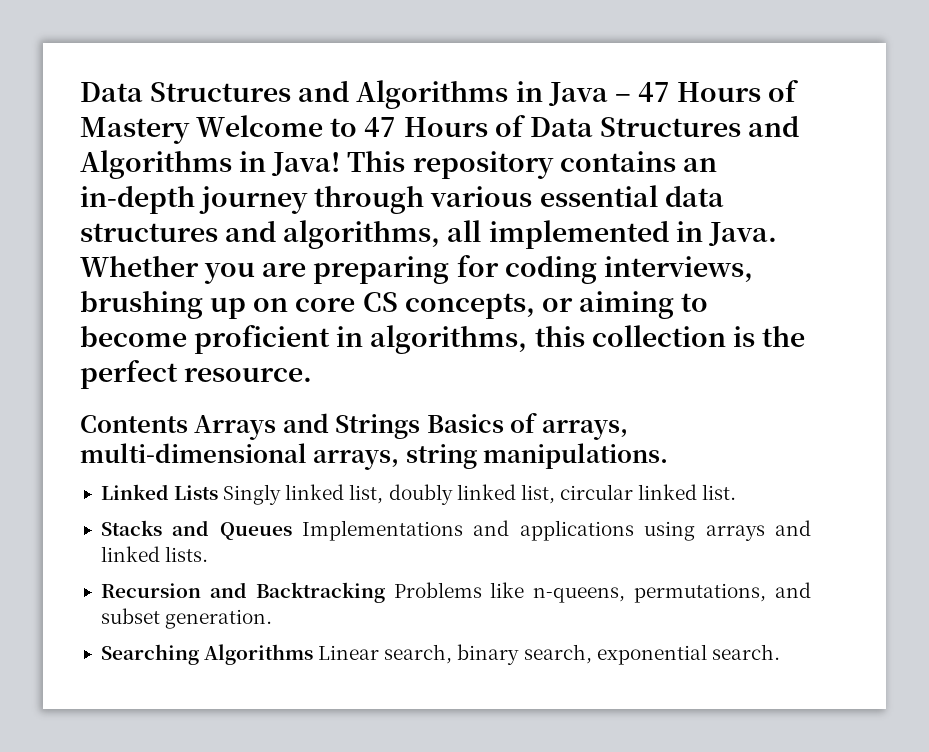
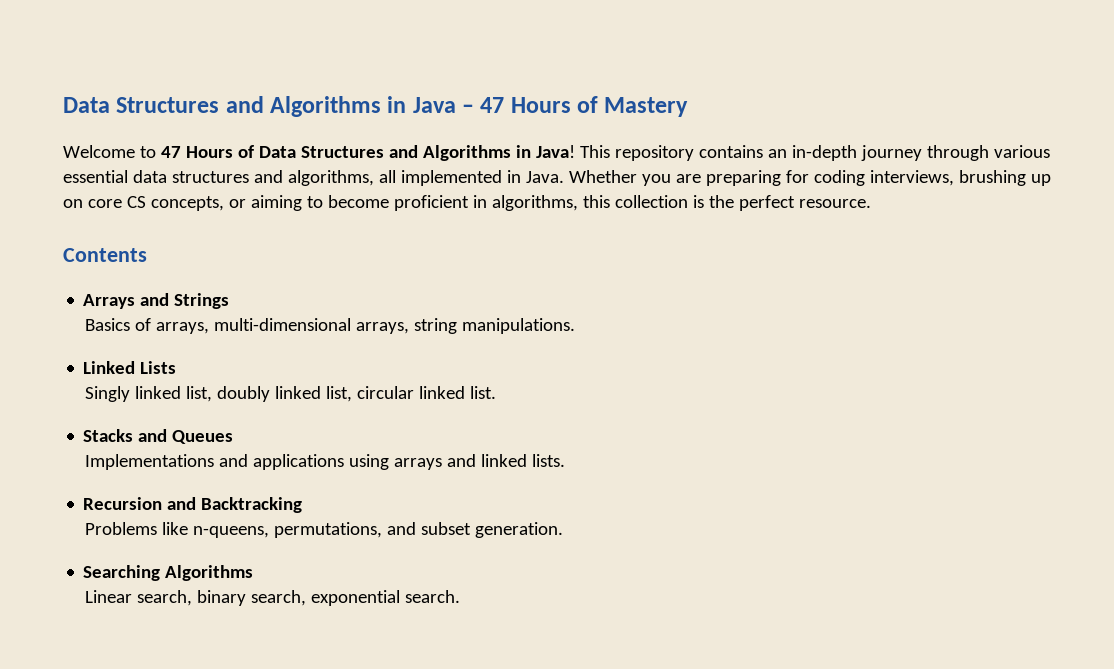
- Data Structures and Algorithms in Java – 47 Hours of Mastery Welcome to 47 Hours of Data Structures and Algorithms in Java!
+ Data Structures and Algorithms in Java – 47 Hours of Mastery
+ Welcome to 47 Hours of Data Structures and Algorithms in Java!
- Contents Arrays and Strings Basics of arrays, multi-dimensional arrays, string manipulations.
+ Contents
+ Arrays and Strings
+ Basics of arrays, multi-dimensional arrays, string manipulations.
- Linked Lists Singly linked list, doubly linked list, circular linked list.
+ Linked Lists
+ Singly linked list, doubly linked list, circular linked list.
- Stacks and Queues Implementations and applications using arrays and linked lists.
+ Stacks and Queues
+ Implementations and applications using arrays and linked lists.
- Recursion and Backtracking Problems like n-queens, permutations, and subset generation.
+ Recursion and Backtracking
+ Problems like n-queens, permutations, and subset generation.
- Searching Algorithms Linear search, binary search, exponential search.
+ Searching Algorithms
+ Linear search, binary search, exponential search.

